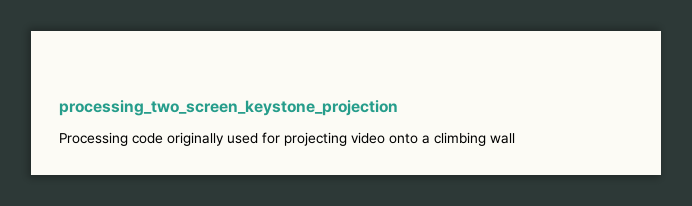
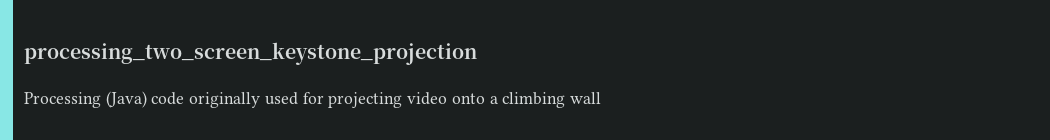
- Processing code originally used for projecting video onto a climbing wall
+ Processing (Java) code originally used for projecting video onto a climbing wall

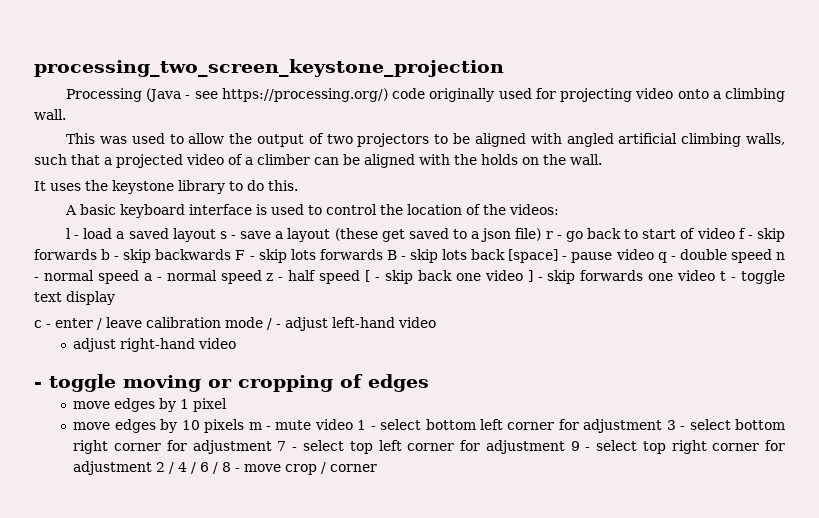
- Processing (Java) code originally used for projecting video onto a climbing wall
+ Processing (Java - see https://processing.org/) code originally used for projecting video onto a climbing wall.
+ This was used to allow the output of two projectors to be aligned with angled artificial climbing walls, such that a projected video of a climber can be aligned with the holds on the wall.
+ It uses the keystone library to do this.
+ A basic keyboard interface is used to control the location of the videos:
+ l - load a saved layout s - save a layout (these get saved to a json file) r - go back to start of video f - skip forwards b - skip backwards F - skip lots forwards B - skip lots back [space] - pause video q - double speed n - normal speed a - normal speed z - half speed [ - skip back one video ] - skip forwards one video t - toggle text display
+ c - enter / leave calibration mode / - adjust left-hand video
+ adjust right-hand video
+ - toggle moving or cropping of edges
+ move edges by 1 pixel
+ move edges by 10 pixels m - mute video 1 - select bottom left corner for adjustment 3 - select bottom right corner for adjustment 7 - select top left corner for adjustment 9 - select top right corner for adjustment 2 / 4 / 6 / 8 - move crop / corner

